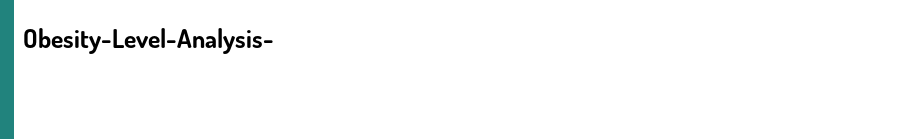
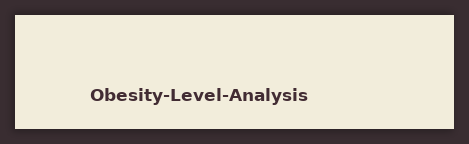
- Obesity-Level-Analysis-
+ Obesity-Level-Analysis

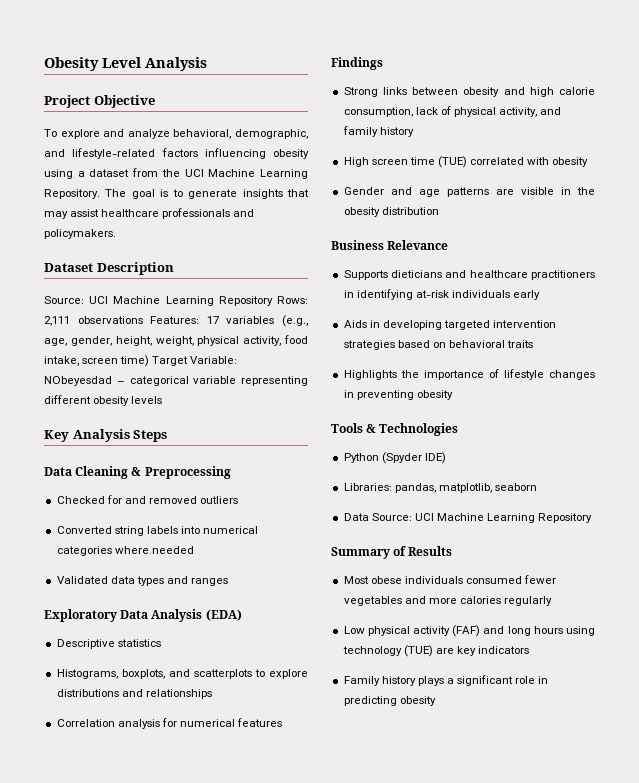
- Obesity-Level-Analysis
+ Obesity Level Analysis
+ Project Objective
+ To explore and analyze behavioral, demographic, and lifestyle-related factors influencing obesity using a dataset from the UCI Machine Learning Repository. The goal is to generate insights that may assist healthcare professionals and policymakers.
+ Dataset Description
+ Source: UCI Machine Learning Repository Rows: 2,111 observations Features: 17 variables (e.g., age, gender, height, weight, physical activity, food intake, screen time) Target Variable: NObeyesdad – categorical variable representing different obesity levels
+ Key Analysis Steps
+ Data Cleaning & Preprocessing
+ Checked for and removed outliers
+ Converted string labels into numerical categories where needed
+ Validated data types and ranges
+ Exploratory Data Analysis (EDA)
+ Descriptive statistics
+ Histograms, boxplots, and scatterplots to explore distributions and relationships
+ Correlation analysis for numerical features
+ Findings
+ Strong links between obesity and high calorie consumption, lack of physical activity, and family history
+ High screen time (TUE) correlated with obesity
+ Gender and age patterns are visible in the obesity distribution
+ Business Relevance
+ Supports dieticians and healthcare practitioners in identifying at-risk individuals early
+ Aids in developing targeted intervention strategies based on behavioral traits
+ Highlights the importance of lifestyle changes in preventing obesity
+ Tools & Technologies
+ Python (Spyder IDE)
+ Libraries: pandas, matplotlib, seaborn
+ Data Source: UCI Machine Learning Repository
+ Summary of Results
+ Most obese individuals consumed fewer vegetables and more calories regularly
+ Low physical activity (FAF) and long hours using technology (TUE) are key indicators
+ Family history plays a significant role in predicting obesity

